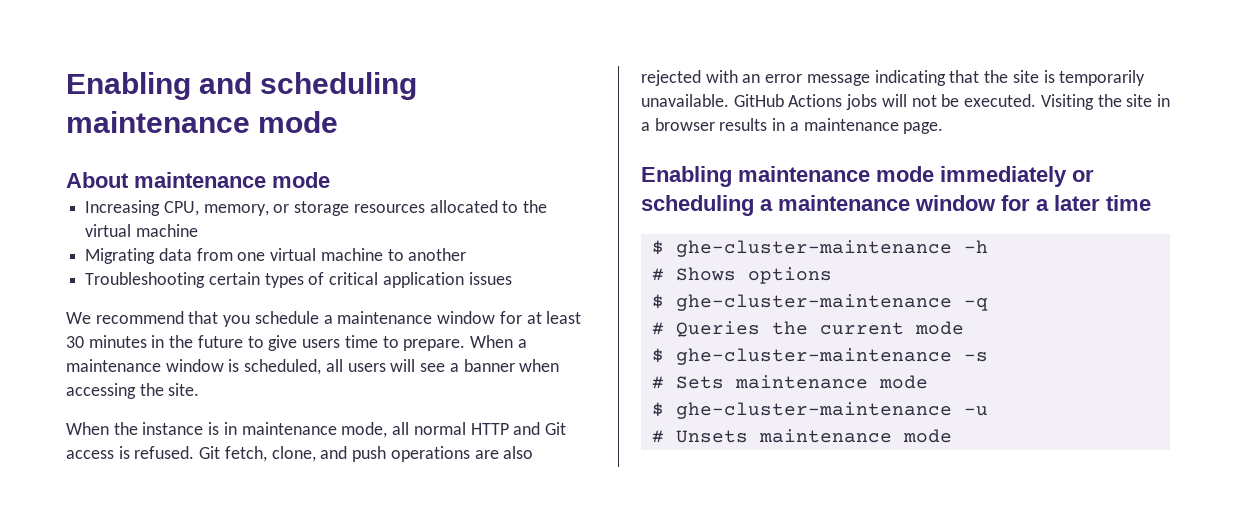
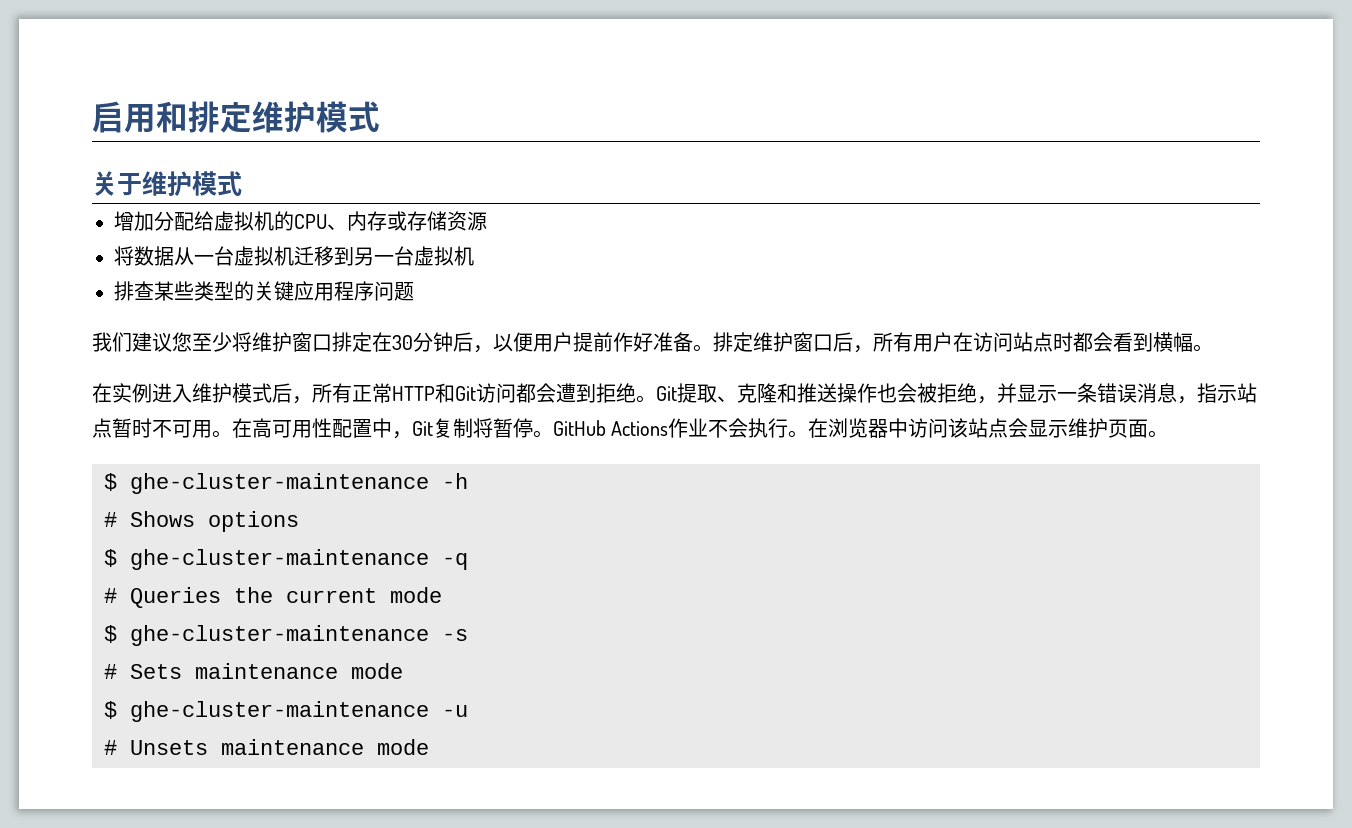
- Enabling and scheduling maintenance mode
- About maintenance mode
- Increasing CPU, memory, or storage resources allocated to the virtual machine
- Migrating data from one virtual machine to another
- Troubleshooting certain types of critical application issues
- We recommend that you schedule a maintenance window for at least 30 minutes in the future to give users time to prepare. When a maintenance window is scheduled, all users will see a banner when accessing the site.
- When the instance is in maintenance mode, all normal HTTP and Git access is refused. Git fetch, clone, and push operations are also rejected with an error message indicating that the site is temporarily unavailable. GitHub Actions jobs will not be executed. Visiting the site in a browser results in a maintenance page.
- Enabling maintenance mode immediately or scheduling a maintenance window for a later time
+ 启用和排定维护模式
+ 关于维护模式
+ 增加分配给虚拟机的CPU、内存或存储资源
+ 将数据从一台虚拟机迁移到另一台虚拟机
+ 排查某些类型的关键应用程序问题
+ 我们建议您至少将维护窗口排定在30分钟后，以便用户提前作好准备。排定维护窗口后，所有用户在访问站点时都会看到横幅。
+ 在实例进入维护模式后，所有正常HTTP和Git访问都会遭到拒绝。Git提取、克隆和推送操作也会被拒绝，并显示一条错误消息，指示站点暂时不可用。在高可用性配置中，Git复制将暂停。GitHub Actions作业不会执行。在浏览器中访问该站点会显示维护页面。

